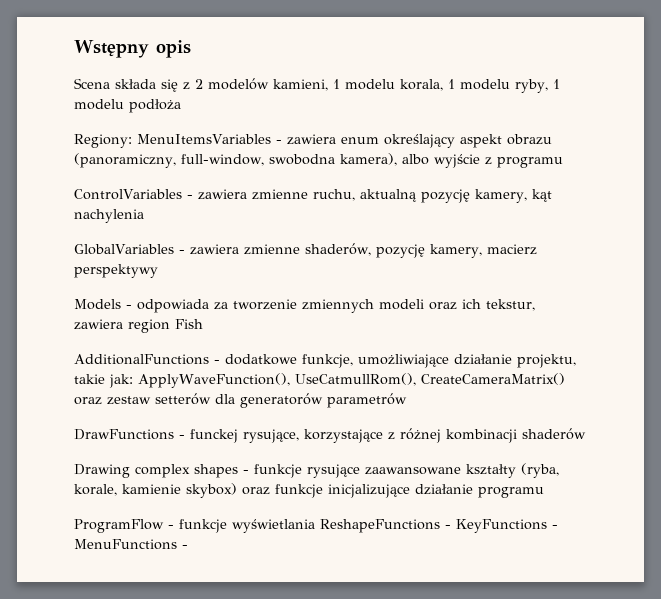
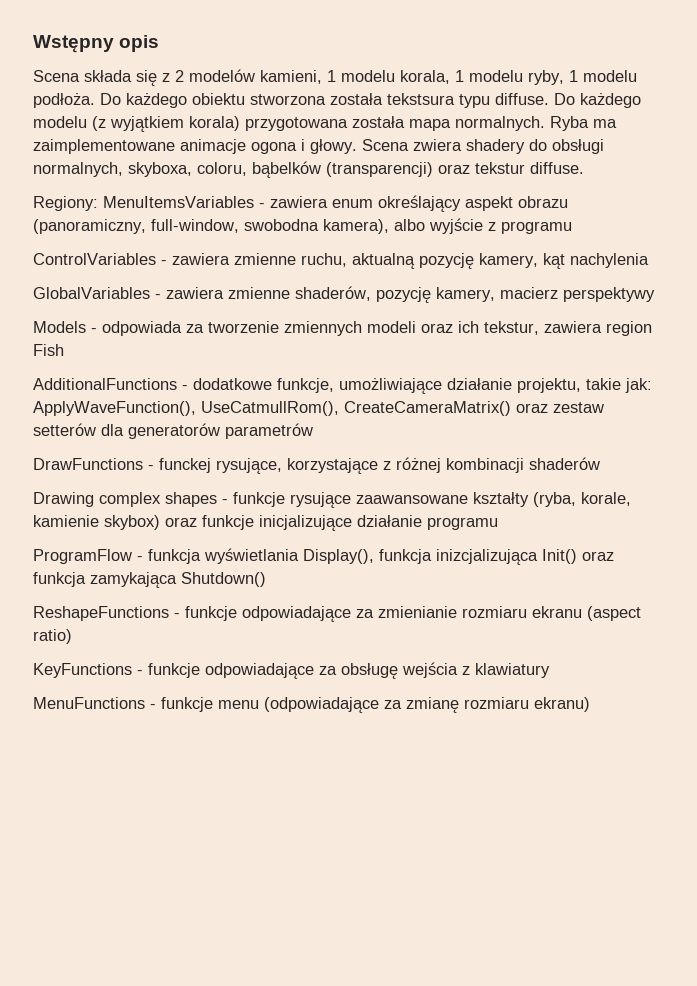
- Scena składa się z 2 modelów kamieni, 1 modelu korala, 1 modelu ryby, 1 modelu podłoża
+ Scena składa się z 2 modelów kamieni, 1 modelu korala, 1 modelu ryby, 1 modelu podłoża. Do każdego obiektu stworzona została tekstsura typu diffuse. Do każdego modelu (z wyjątkiem korala) przygotowana została mapa normalnych. Ryba ma zaimplementowane animacje ogona i głowy. Scena zwiera shadery do obsługi normalnych, skyboxa, coloru, bąbelków (transparencji) oraz tekstur diffuse.
- ProgramFlow - funkcje wyświetlania ReshapeFunctions - KeyFunctions - MenuFunctions -
+ ProgramFlow - funkcja wyświetlania Display(), funkcja inizcjalizująca Init() oraz funkcja zamykająca Shutdown()
+ ReshapeFunctions - funkcje odpowiadające za zmienianie rozmiaru ekranu (aspect ratio)
+ KeyFunctions - funkcje odpowiadające za obsługę wejścia z klawiatury
+ MenuFunctions - funkcje menu (odpowiadające za zmianę rozmiaru ekranu)

